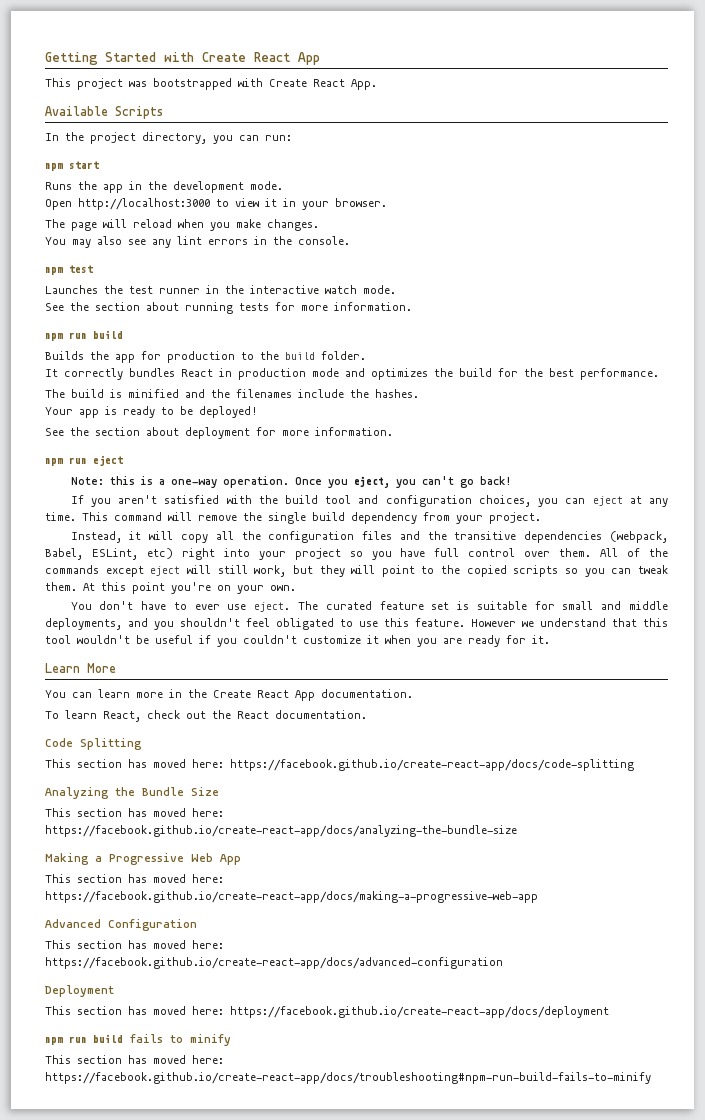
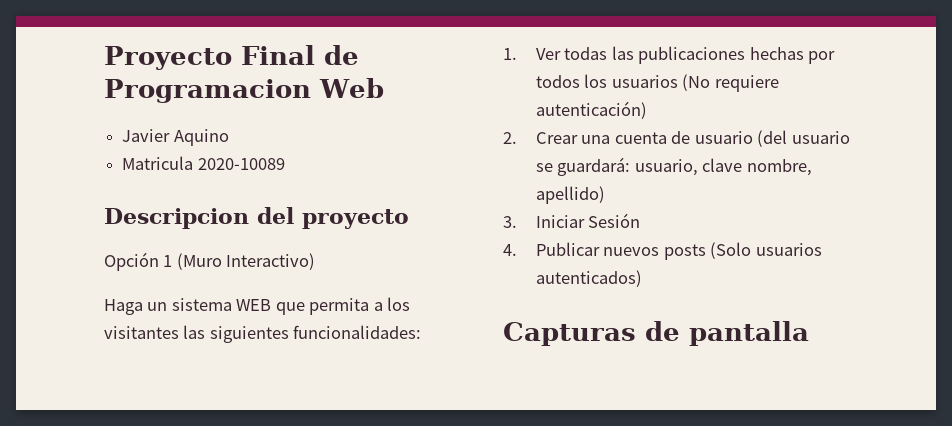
- Getting Started with Create React App
- This project was bootstrapped with Create React App.
- Available Scripts
- In the project directory, you can run:
- npm start
- Runs the app in the development mode.
- Open http://localhost:3000 to view it in your browser.
- The page will reload when you make changes.
- You may also see any lint errors in the console.
- npm test
- Launches the test runner in the interactive watch mode.
- See the section about running tests for more information.
- npm run build
- Builds the app for production to the build folder.
- It correctly bundles React in production mode and optimizes the build for the best performance.
- The build is minified and the filenames include the hashes.
- Your app is ready to be deployed!
- See the section about deployment for more information.
- npm run eject
- Note: this is a one-way operation. Once you eject, you can't go back!
- If you aren't satisfied with the build tool and configuration choices, you can eject at any time. This command will remove the single build dependency from your project.
- Instead, it will copy all the configuration files and the transitive dependencies (webpack, Babel, ESLint, etc) right into your project so you have full control over them. All of the commands except eject will still work, but they will point to the copied scripts so you can tweak them. At this point you're on your own.
- You don't have to ever use eject. The curated feature set is suitable for small and middle deployments, and you shouldn't feel obligated to use this feature. However we understand that this tool wouldn't be useful if you couldn't customize it when you are ready for it.
- Learn More
- You can learn more in the Create React App documentation.
- To learn React, check out the React documentation.
- Code Splitting
- This section has moved here: https://facebook.github.io/create-react-app/docs/code-splitting
- Analyzing the Bundle Size
- This section has moved here: https://facebook.github.io/create-react-app/docs/analyzing-the-bundle-size
- Making a Progressive Web App
- This section has moved here: https://facebook.github.io/create-react-app/docs/making-a-progressive-web-app
- Advanced Configuration
- This section has moved here: https://facebook.github.io/create-react-app/docs/advanced-configuration
- Deployment
- This section has moved here: https://facebook.github.io/create-react-app/docs/deployment
- npm run build fails to minify
- This section has moved here: https://facebook.github.io/create-react-app/docs/troubleshooting#npm-run-build-fails-to-minify
+ Proyecto Final de Programacion Web
+ Javier Aquino
+ Matricula 2020-10089
+ Descripcion del proyecto
+ Opción 1 (Muro Interactivo)
+ Haga un sistema WEB que permita a los visitantes las siguientes funcionalidades:
+ 1. Ver todas las publicaciones hechas por todos los usuarios (No requiere autenticación)
+ 2. Crear una cuenta de usuario (del usuario se guardará: usuario, clave nombre, apellido)
+ 3. Iniciar Sesión
+ 4. Publicar nuevos posts (Solo usuarios autenticados)
+ Capturas de pantalla

